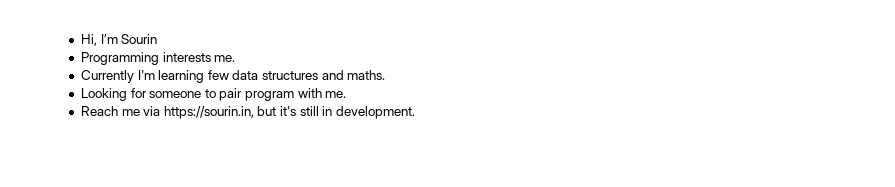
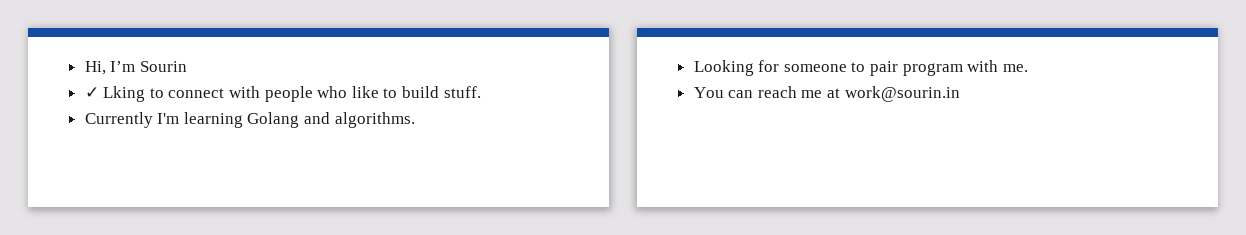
- Programming interests me.
- Currently I'm learning few data structures and maths.
+ ✓ Lking to connect with people who like to build stuff.
+ Currently I'm learning Golang and algorithms.
- Reach me via https://sourin.in, but it's still in development.
+ You can reach me at work@sourin.in

